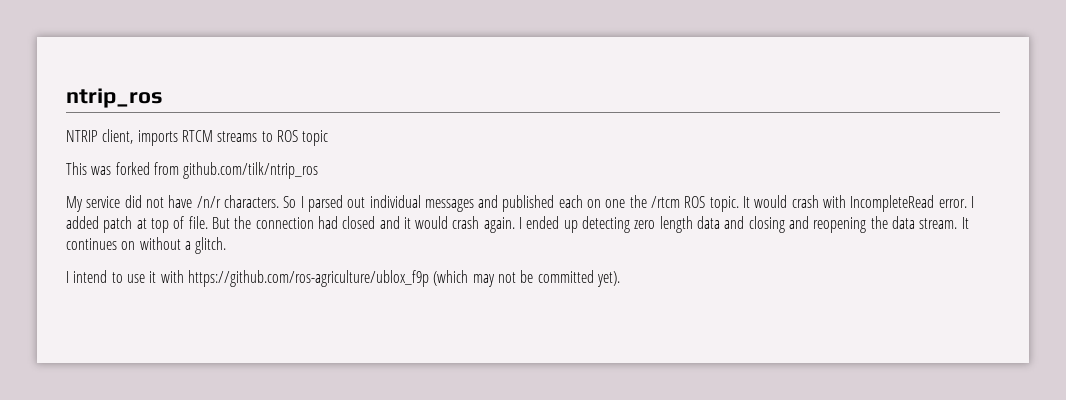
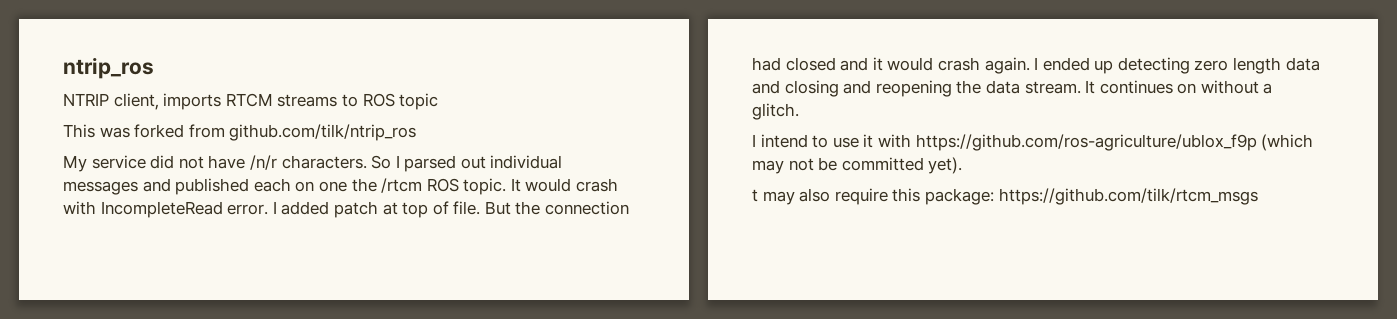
+ t may also require this package: https://github.com/tilk/rtcm_msgs

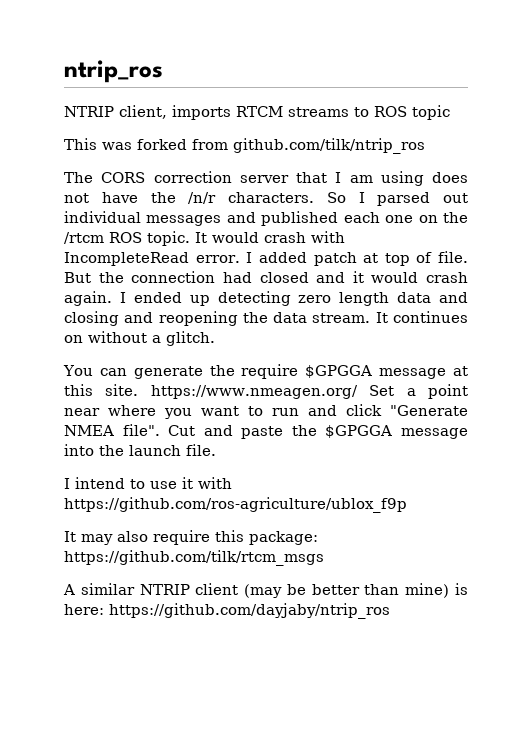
- My service did not have /n/r characters.
+ The CORS correction server that I am using does not have the /n/r characters.
- So I parsed out individual messages and published each on one the /rtcm ROS topic.
+ So I parsed out individual messages and published each one on the /rtcm ROS topic.
+ You can generate the require $GPGGA message at this site. https://www.nmeagen.org/ Set a point near where you want to run and click "Generate NMEA file". Cut and paste the $GPGGA message into the launch file.
- I intend to use it with https://github.com/ros-agriculture/ublox_f9p (which may not be committed yet).
- t may also require this package: https://github.com/tilk/rtcm_msgs
+ I intend to use it with https://github.com/ros-agriculture/ublox_f9p
+ It may also require this package: https://github.com/tilk/rtcm_msgs
+ A similar NTRIP client (may be better than mine) is here: https://github.com/dayjaby/ntrip_ros

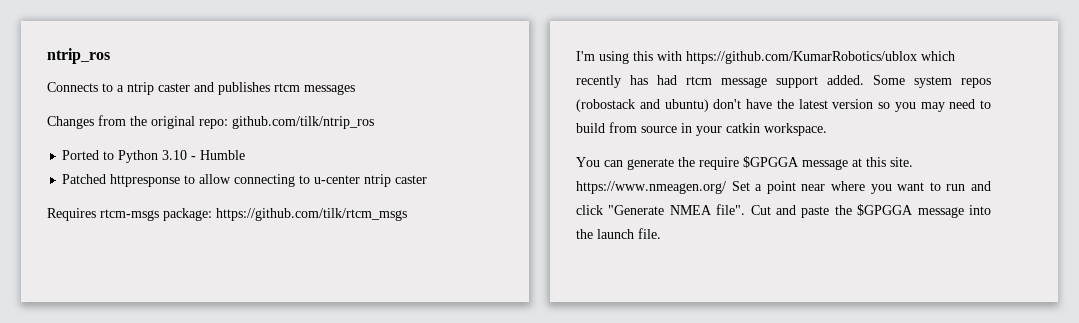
- NTRIP client, imports RTCM streams to ROS topic
- This was forked from github.com/tilk/ntrip_ros
- The CORS correction server that I am using does not have the /n/r characters. So I parsed out individual messages and published each one on the /rtcm ROS topic. It would crash with IncompleteRead error. I added patch at top of file. But the connection had closed and it would crash again. I ended up detecting zero length data and closing and reopening the data stream. It continues on without a glitch.
+ Connects to a ntrip caster and publishes rtcm messages
+ Changes from the original repo: github.com/tilk/ntrip_ros
+ Ported to Python 3.10 - Humble
+ Patched httpresponse to allow connecting to u-center ntrip caster
+ Requires rtcm-msgs package: https://github.com/tilk/rtcm_msgs
+ I'm using this with https://github.com/KumarRobotics/ublox which recently has had rtcm message support added. Some system repos (robostack and ubuntu) don't have the latest version so you may need to build from source in your catkin workspace.
- I intend to use it with https://github.com/ros-agriculture/ublox_f9p
- It may also require this package: https://github.com/tilk/rtcm_msgs
- A similar NTRIP client (may be better than mine) is here: https://github.com/dayjaby/ntrip_ros

